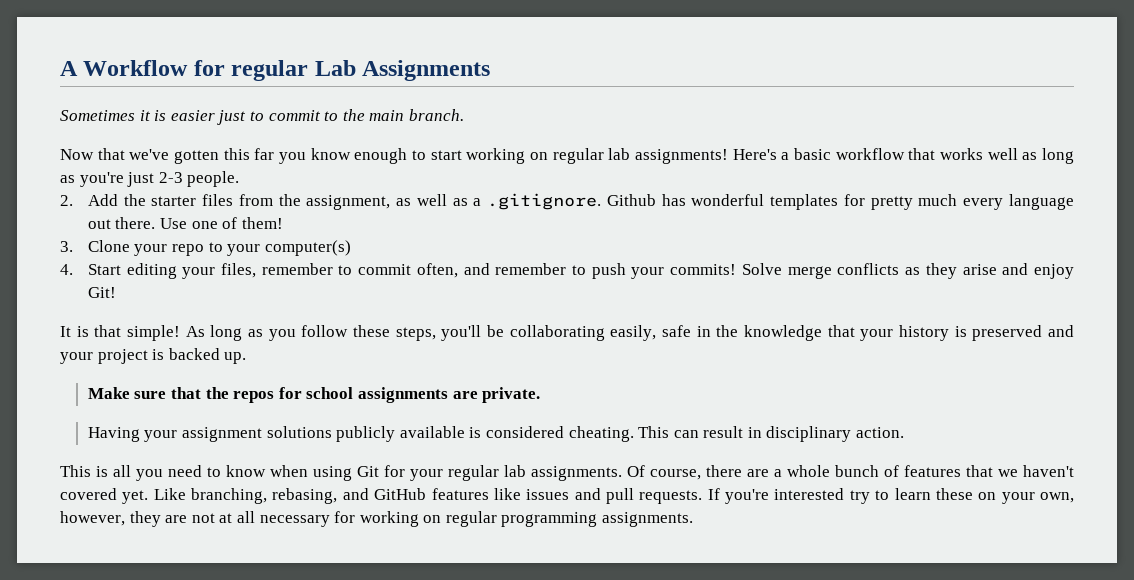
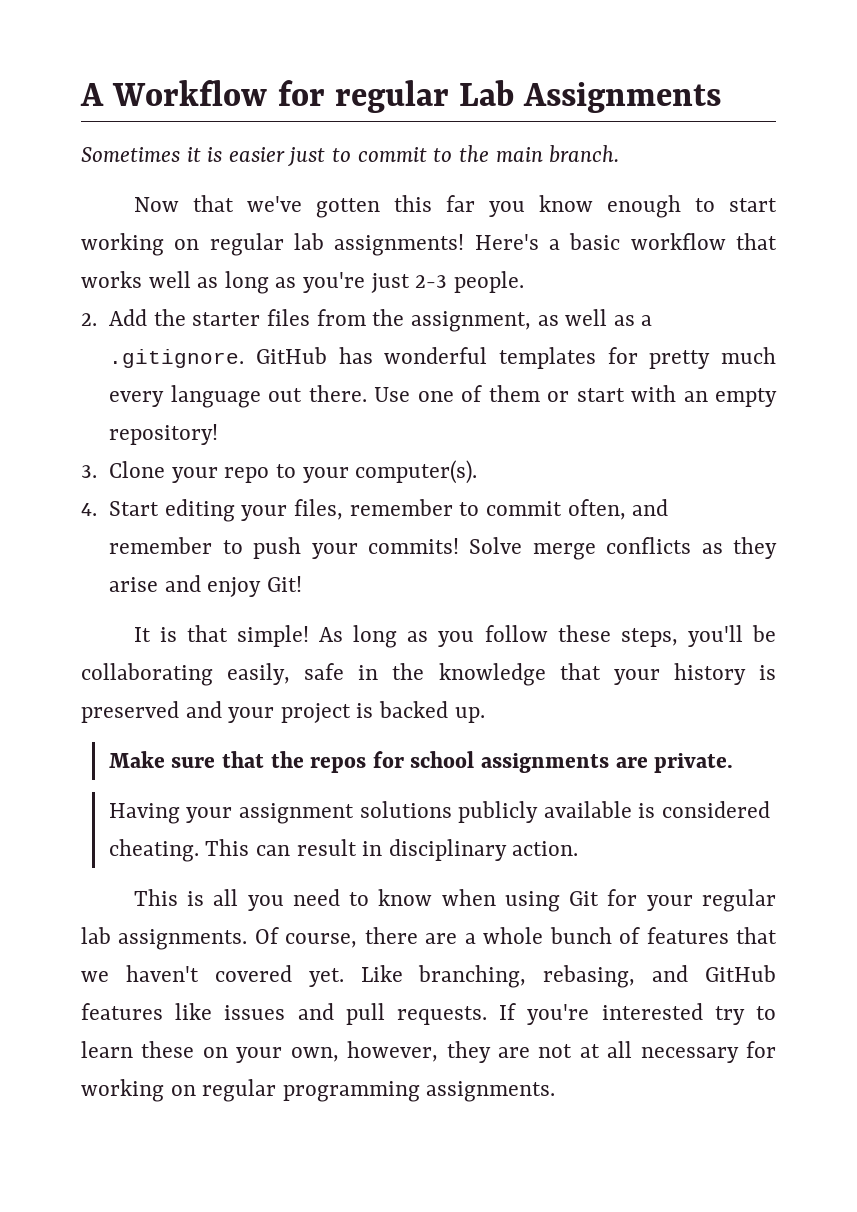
- 2. Add the starter files from the assignment, as well as a .gitignore. Github has wonderful templates for pretty much every language out there.
+ 2. Add the starter files from the assignment, as well as a .gitignore. GitHub has wonderful templates for pretty much every language out there.
- Use one of them!
+ Use one of them or start with an empty repository!
- 3. Clone your repo to your computer(s)
+ 3. Clone your repo to your computer(s).

